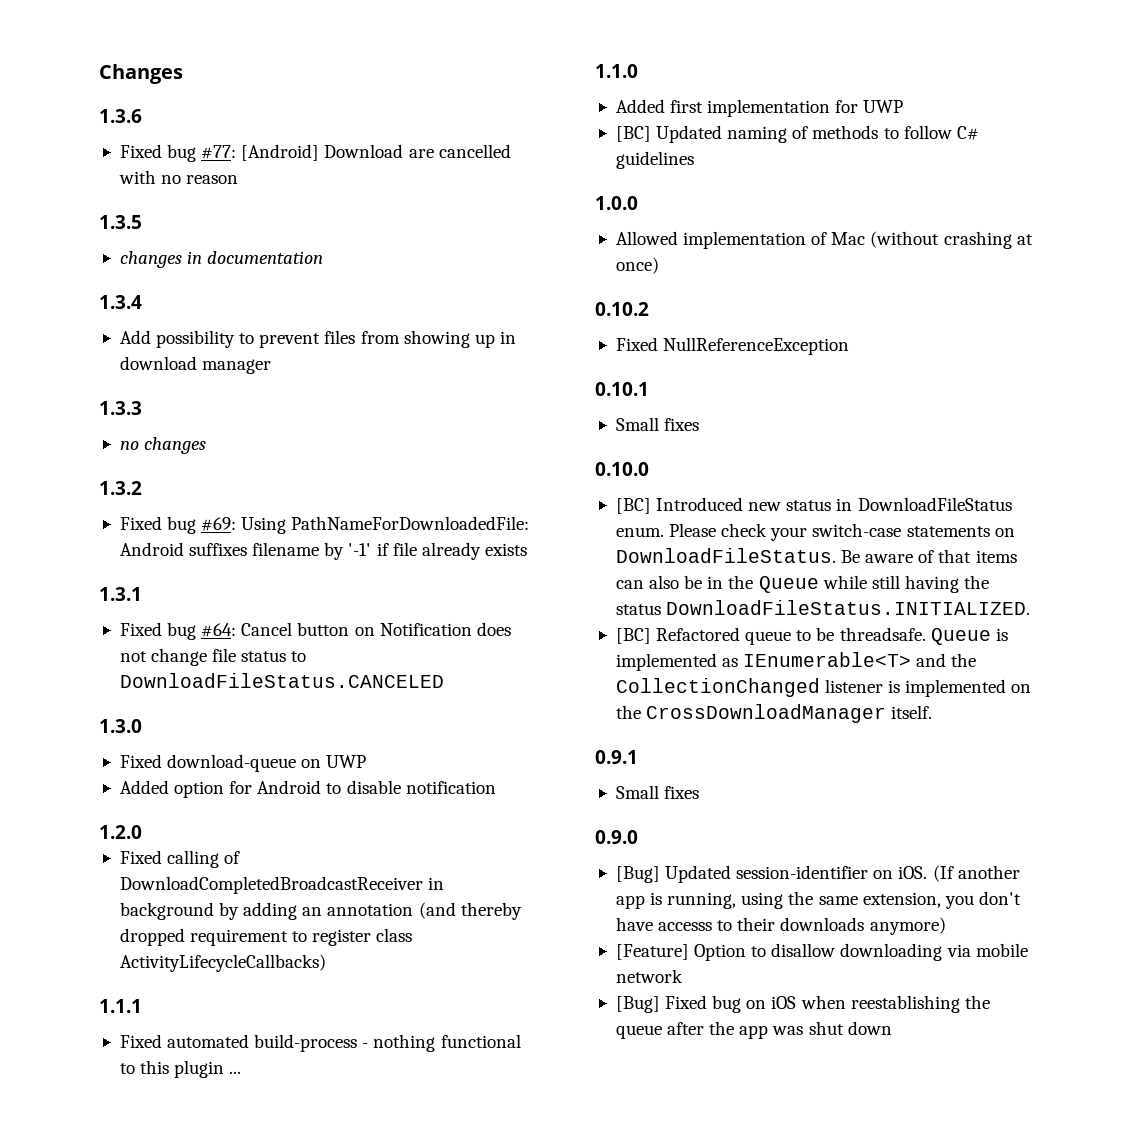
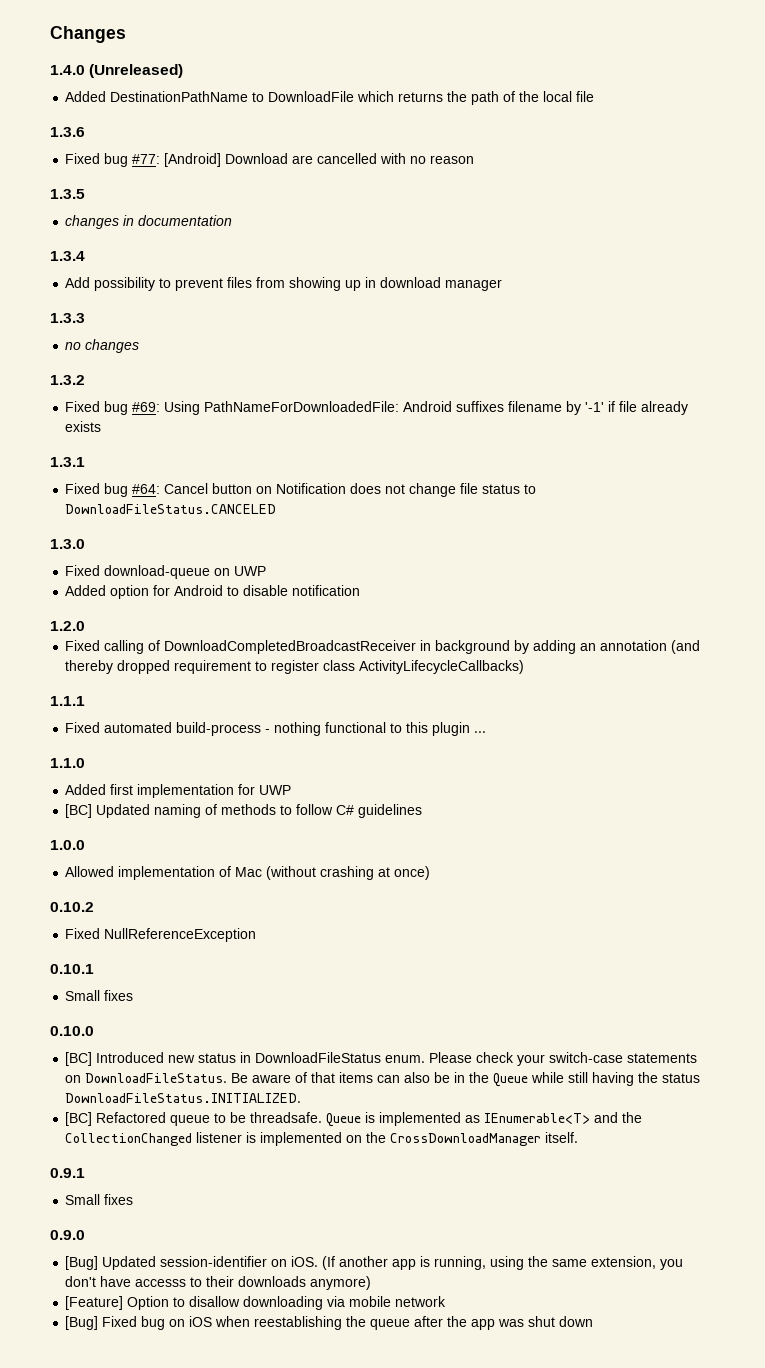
+ 1.4.0 (Unreleased)
+ Added DestinationPathName to DownloadFile which returns the path of the local file

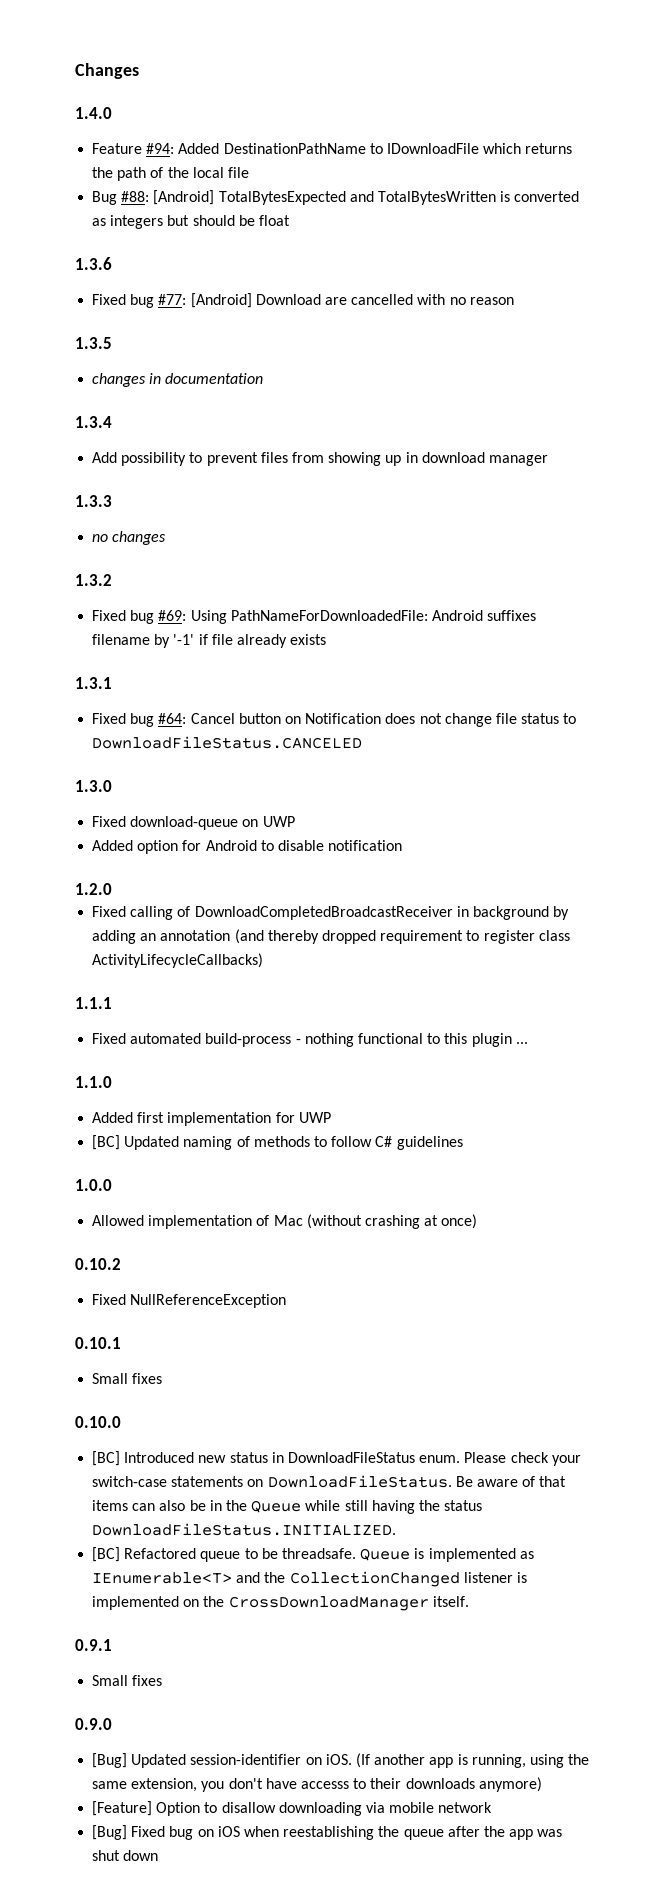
- 1.4.0 (Unreleased)
- Added DestinationPathName to DownloadFile which returns the path of the local file
+ 1.4.0
+ Feature #94: Added DestinationPathName to IDownloadFile which returns the path of the local file
+ Bug #88: [Android] TotalBytesExpected and TotalBytesWritten is converted as integers but should be float

